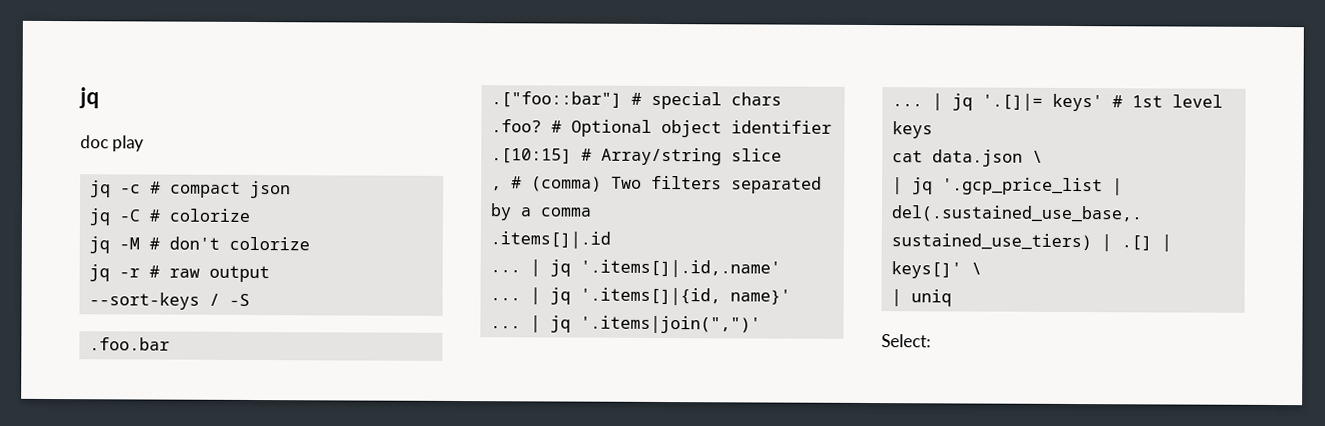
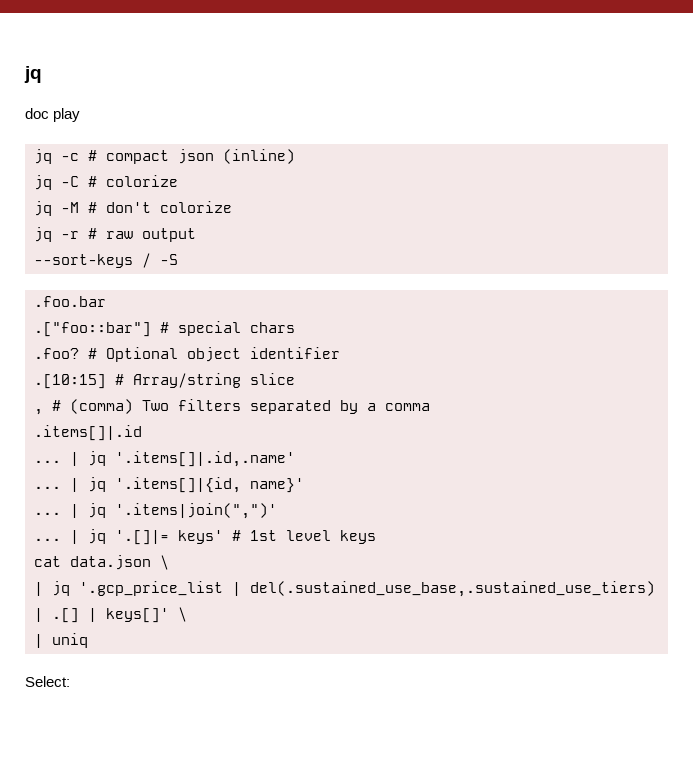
- jq -c # compact json
+ jq -c # compact json (inline)

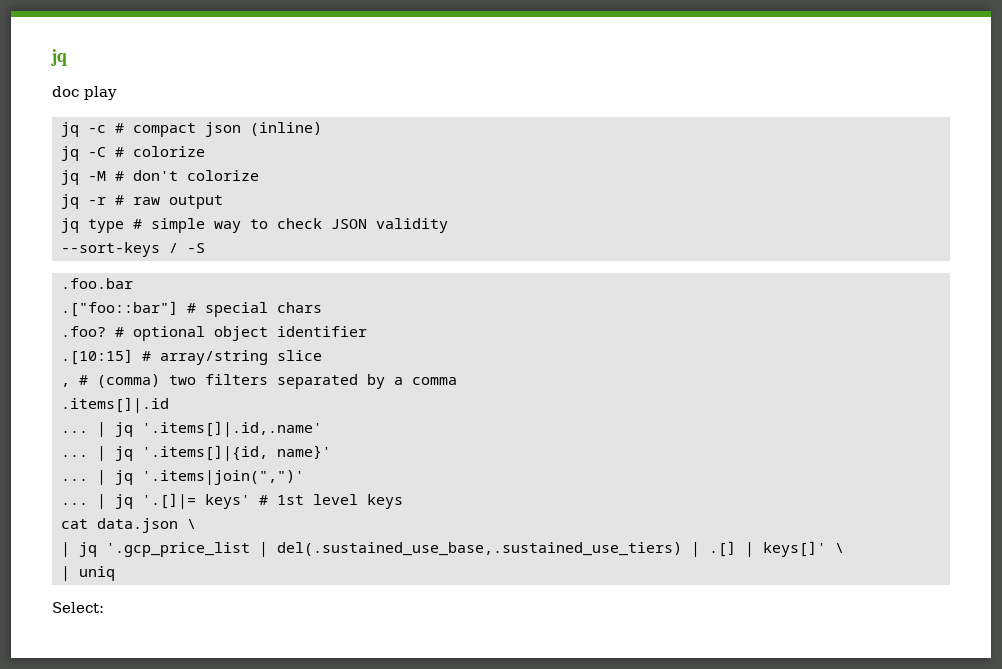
+ jq type # simple way to check JSON validity
- # Optional object identifier
+ # optional object identifier
- .[10:15] # Array/string slice
+ .[10:15] # array/string slice
- , # (comma) Two filters separated by a comma
+ , # (comma) two filters separated by a comma

